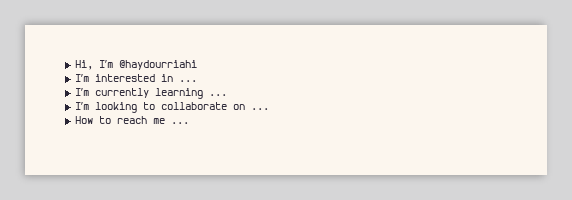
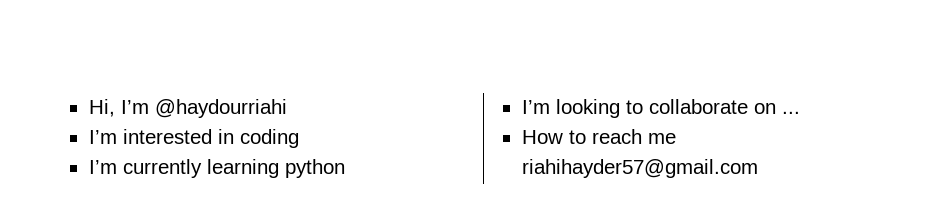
- I’m interested in ...
+ I’m interested in coding
- I’m currently learning ...
+ I’m currently learning python
- How to reach me ...
+ How to reach me riahihayder57@gmail.com

